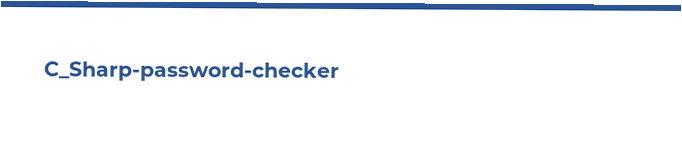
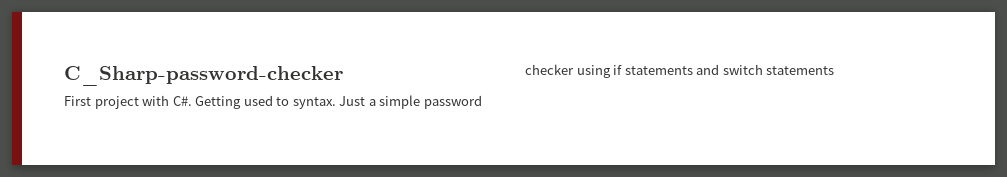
+ First project with C#. Getting used to syntax. Just a simple password checker using if statements and switch statements

